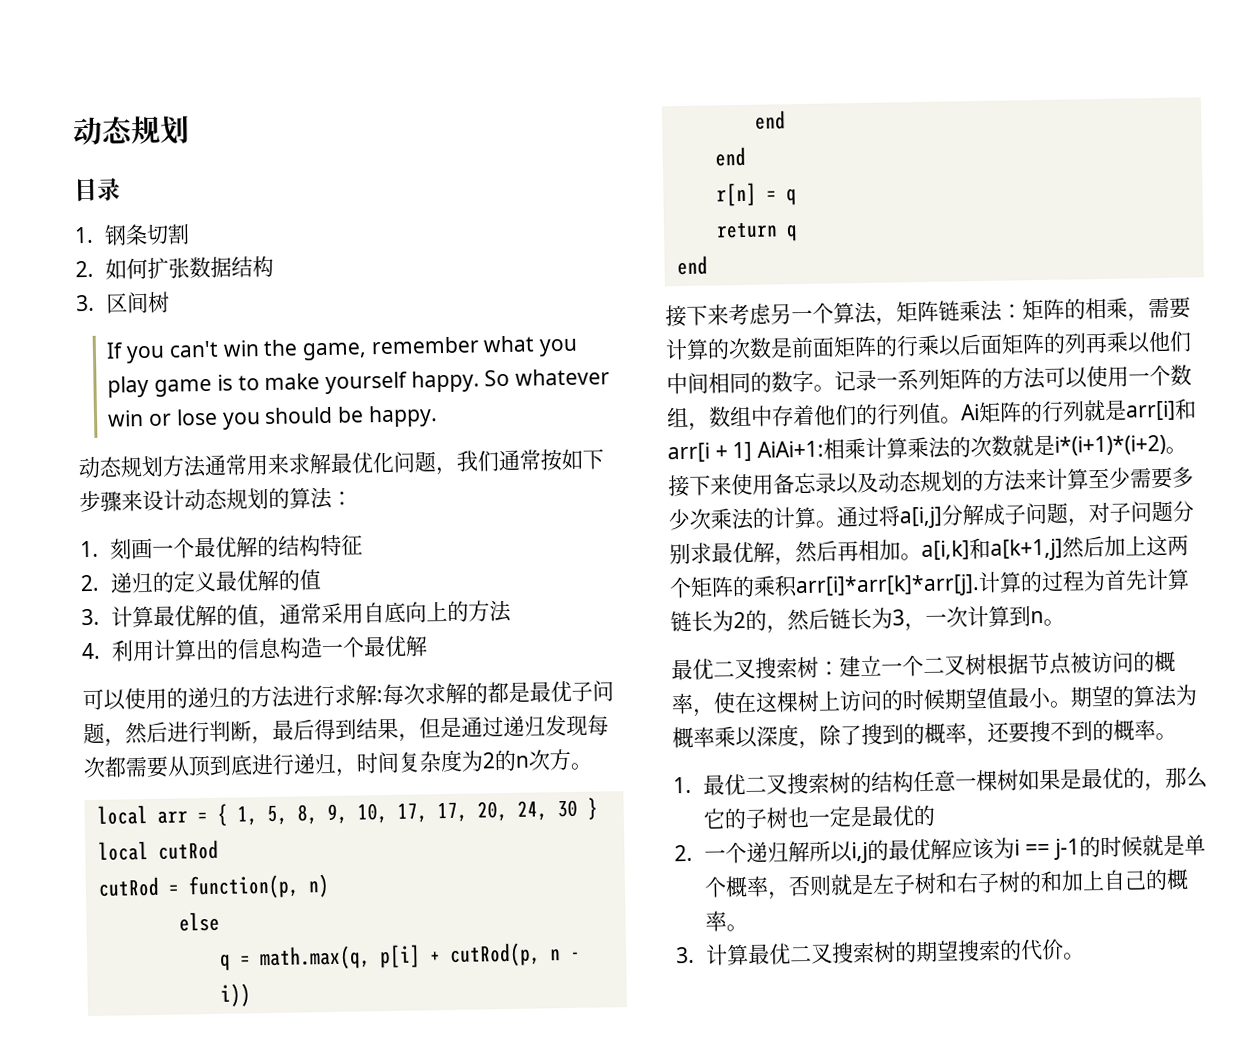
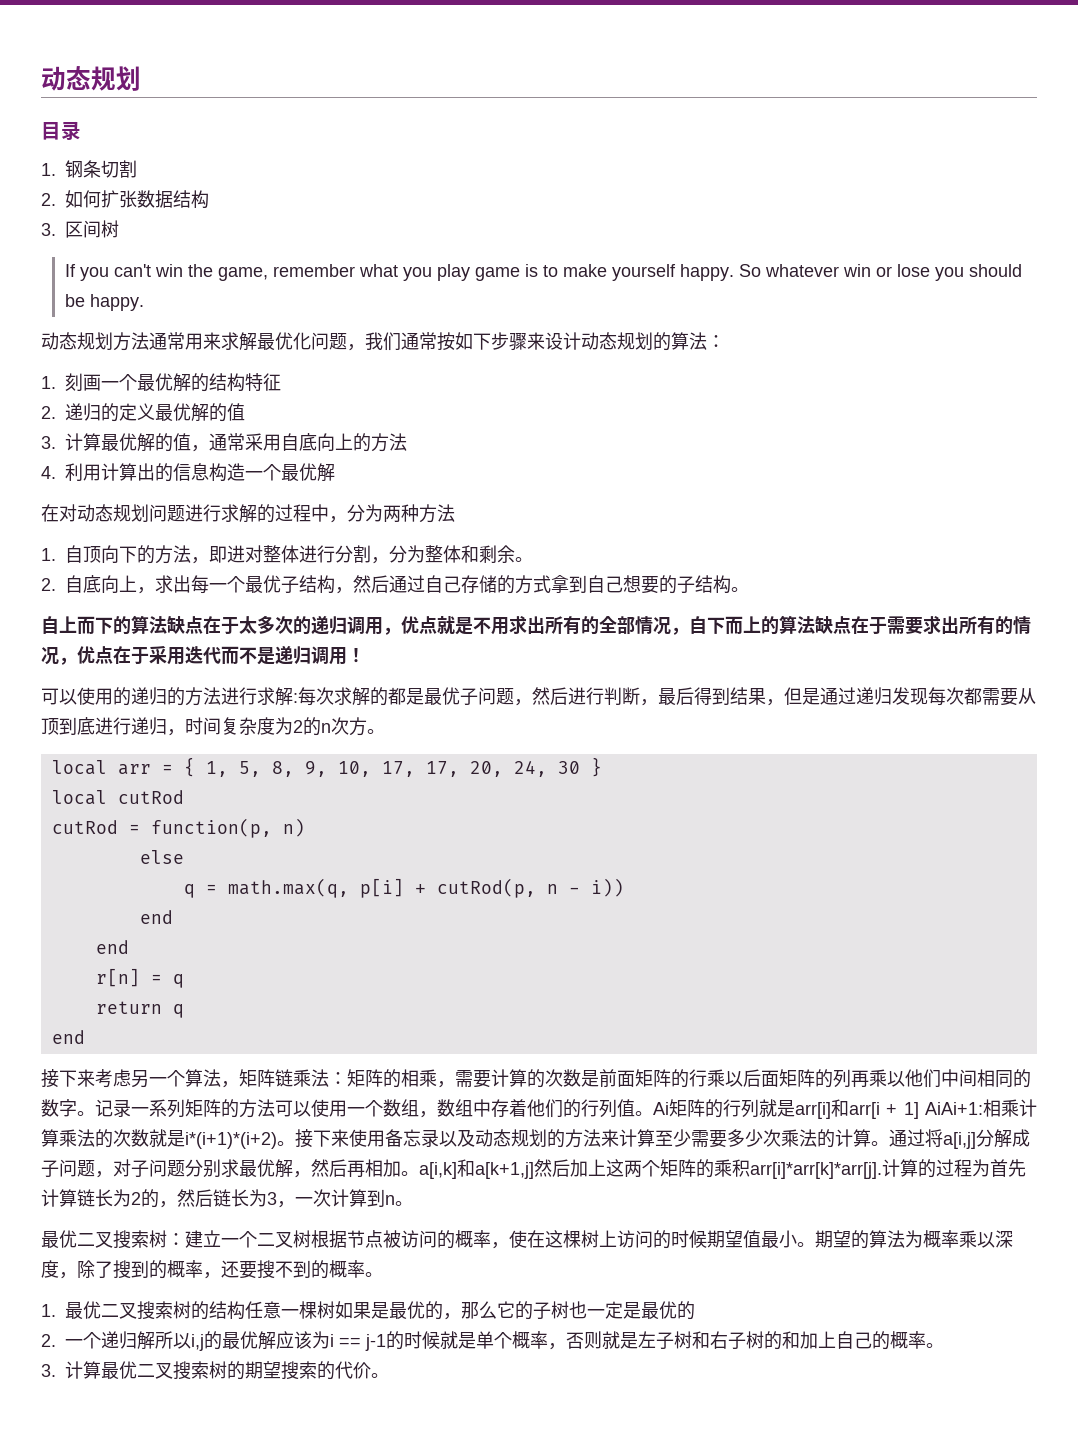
+ 在对动态规划问题进行求解的过程中，分为两种方法
+ 1.自顶向下的方法，即进对整体进行分割，分为整体和剩余。
+ 2.自底向上，求出每一个最优子结构，然后通过自己存储的方式拿到自己想要的子结构。
+ 自上而下的算法缺点在于太多次的递归调用，优点就是不用求出所有的全部情况，自下而上的算法缺点在于需要求出所有的情况，优点在于采用迭代而不是递归调用！

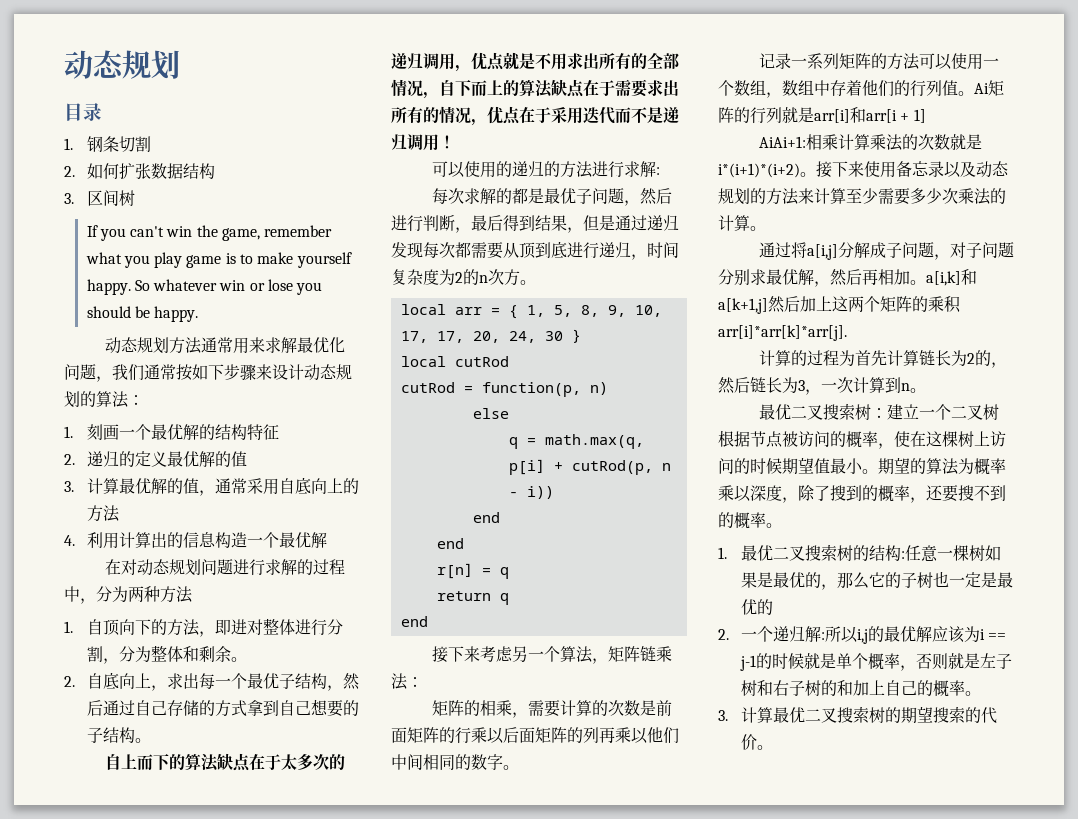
- 可以使用的递归的方法进行求解:每次求解的都是最优子问题，然后进行判断，最后得到结果，但是通过递归发现每次都需要从顶到底进行递归，时间复杂度为2的n次方。
+ 可以使用的递归的方法进行求解:
+ 每次求解的都是最优子问题，然后进行判断，最后得到结果，但是通过递归发现每次都需要从顶到底进行递归，时间复杂度为2的n次方。
- 接下来考虑另一个算法，矩阵链乘法：矩阵的相乘，需要计算的次数是前面矩阵的行乘以后面矩阵的列再乘以他们中间相同的数字。记录一系列矩阵的方法可以使用一个数组，数组中存着他们的行列值。
+ 接下来考虑另一个算法，矩阵链乘法：
+ 矩阵的相乘，需要计算的次数是前面矩阵的行乘以后面矩阵的列再乘以他们中间相同的数字。
+ 记录一系列矩阵的方法可以使用一个数组，数组中存着他们的行列值。
- Ai矩阵的行列就是arr[i]和arr[i + 1] AiAi+1:相乘计算乘法的次数就是i*(i+1)*(i+2)。
+ Ai矩阵的行列就是arr[i]和arr[i + 1]
+ AiAi+1:相乘计算乘法的次数就是i*(i+1)*(i+2)。
- 接下来使用备忘录以及动态规划的方法来计算至少需要多少次乘法的计算。通过将a[i,j]分解成子问题，对子问题分别求最优解，然后再相加。a[i,k]和a[k+1,j]然后加上这两个矩阵的乘积arr[i]*arr[k]*arr[j].计算的过程为首先计算链长为2的，然后链长为3，一次计算到n。
+ 接下来使用备忘录以及动态规划的方法来计算至少需要多少次乘法的计算。
+ 通过将a[i,j]分解成子问题，对子问题分别求最优解，然后再相加。a[i,k]和a[k+1,j]然后加上这两个矩阵的乘积arr[i]*arr[k]*arr[j].
+ 计算的过程为首先计算链长为2的，然后链长为3，一次计算到n。
- 1.最优二叉搜索树的结构任意一棵树如果是最优的，那么它的子树也一定是最优的
+ 1.最优二叉搜索树的结构:任意一棵树如果是最优的，那么它的子树也一定是最优的
- 2.一个递归解所以i,j的最优解应该为i == j-1的时候就是单个概率，否则就是左子树和右子树的和加上自己的概率。
+ 2.一个递归解:所以i,j的最优解应该为i == j-1的时候就是单个概率，否则就是左子树和右子树的和加上自己的概率。

